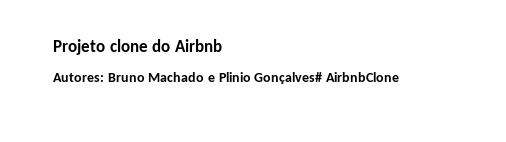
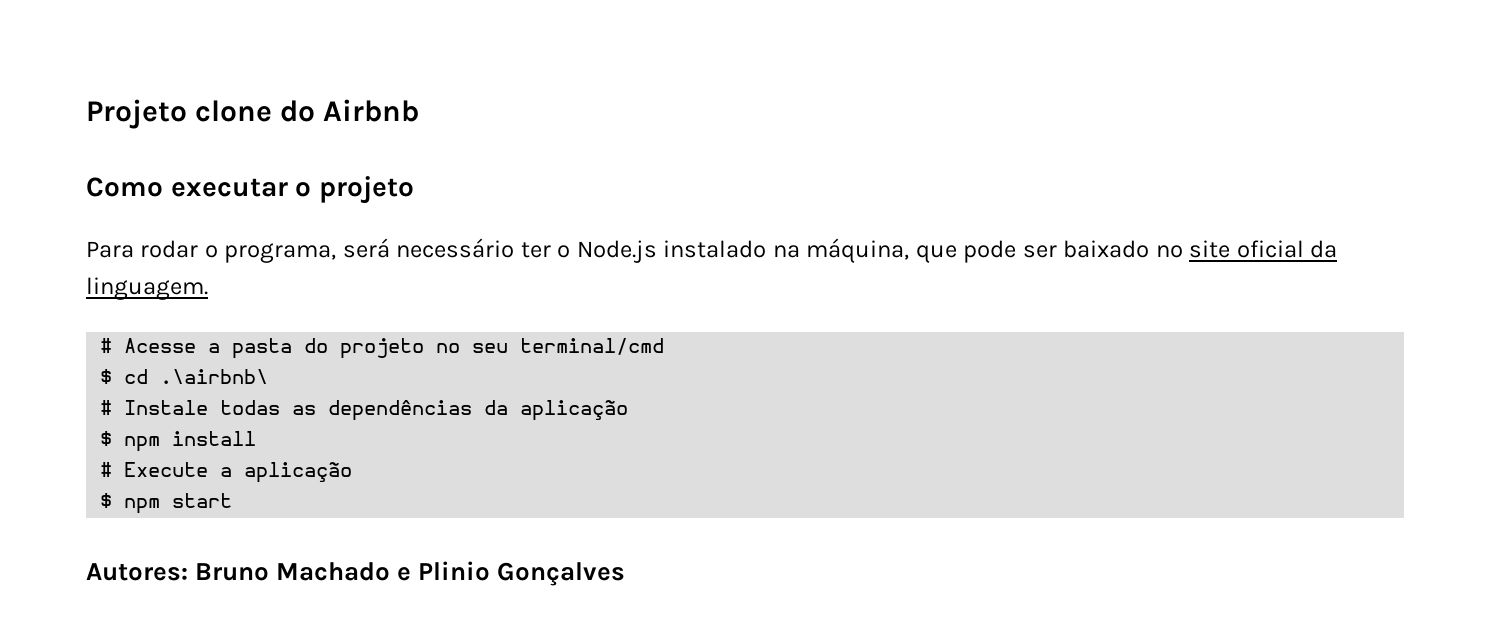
+ Como executar o projeto
+ Para rodar o programa, será necessário ter o Node.js instalado na máquina, que pode ser baixado no site oficial da linguagem.
+ # Acesse a pasta do projeto no seu terminal/cmd
+ $ cd .\airbnb\
+ # Instale todas as dependências da aplicação
+ $ npm install
+ # Execute a aplicação
+ $ npm start
- Autores: Bruno Machado e Plinio Gonçalves# AirbnbClone
+ Autores: Bruno Machado e Plinio Gonçalves

